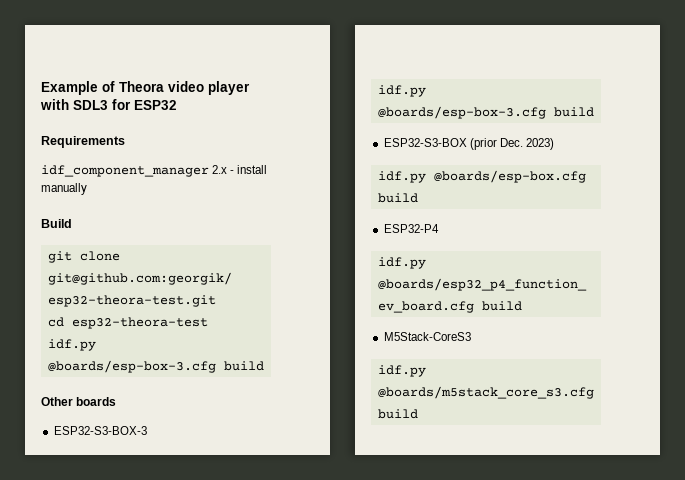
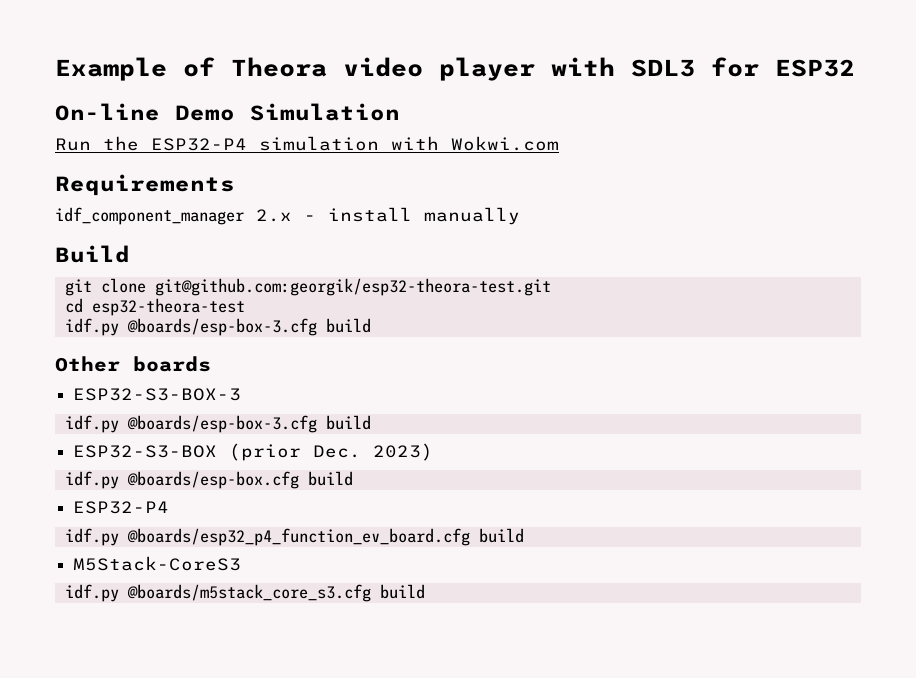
+ On-line Demo Simulation
+ Run the ESP32-P4 simulation with Wokwi.com

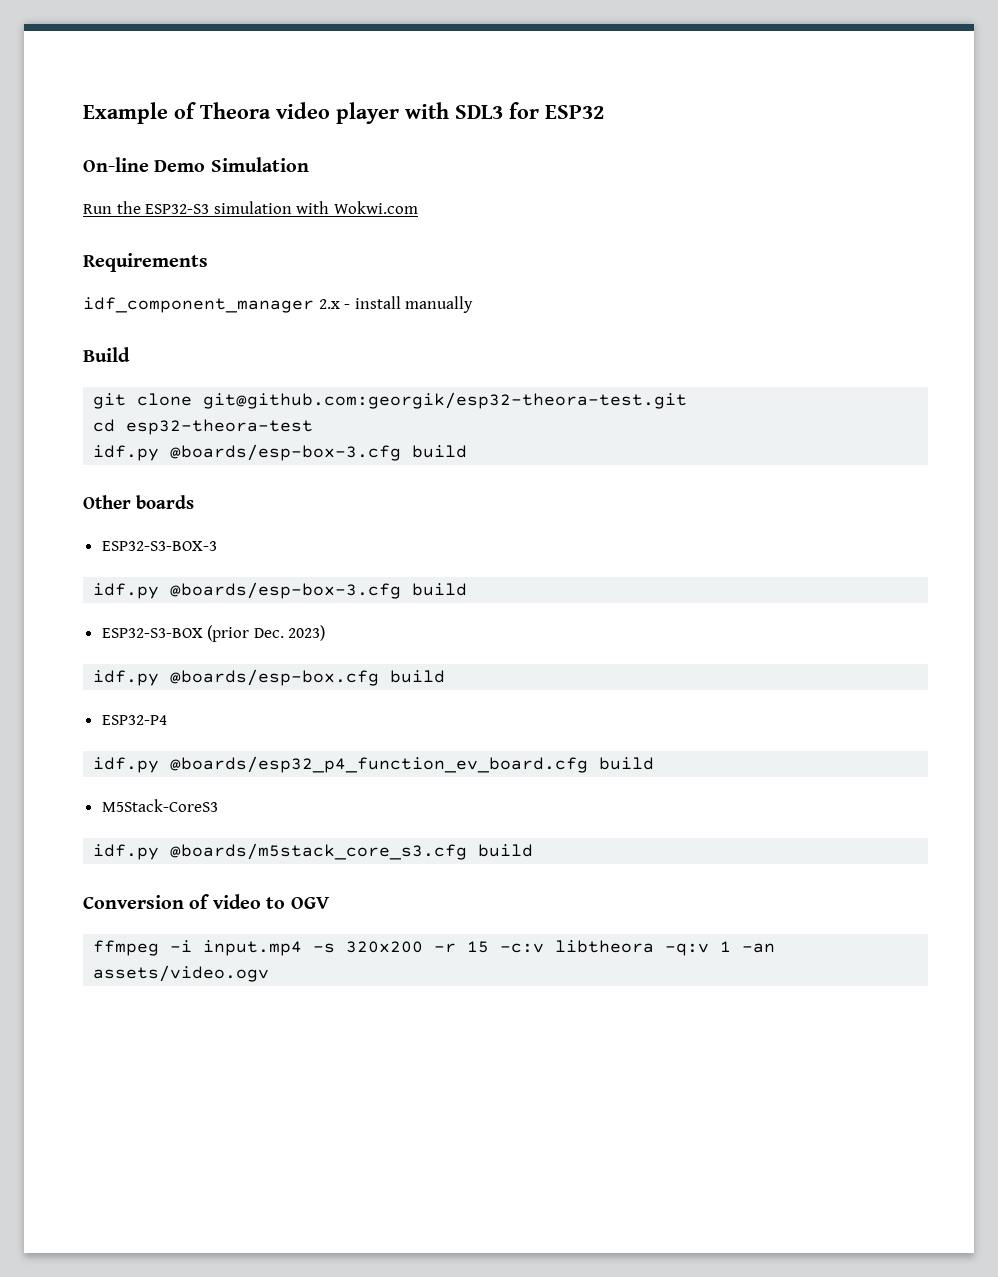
- Run the ESP32-P4 simulation with Wokwi.com
+ Run the ESP32-S3 simulation with Wokwi.com
+ Conversion of video to OGV
+ ffmpeg -i input.mp4 -s 320x200 -r 15 -c:v libtheora -q:v 1 -an assets/video.ogv

